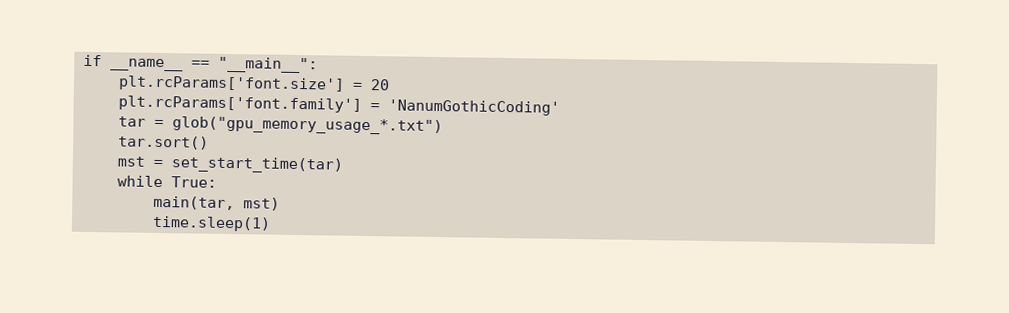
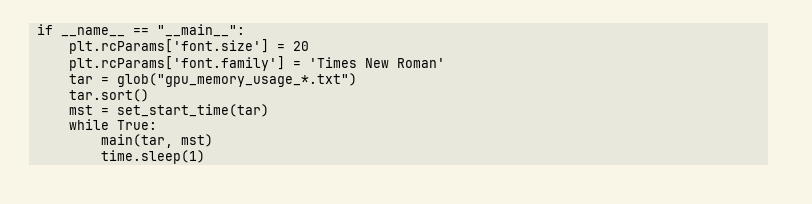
- plt.rcParams['font.family'] = 'NanumGothicCoding'
+ plt.rcParams['font.family'] = 'Times New Roman'

